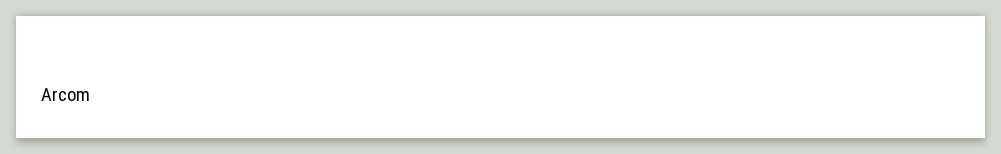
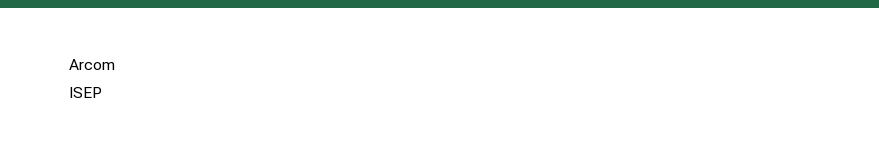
+ ISEP

